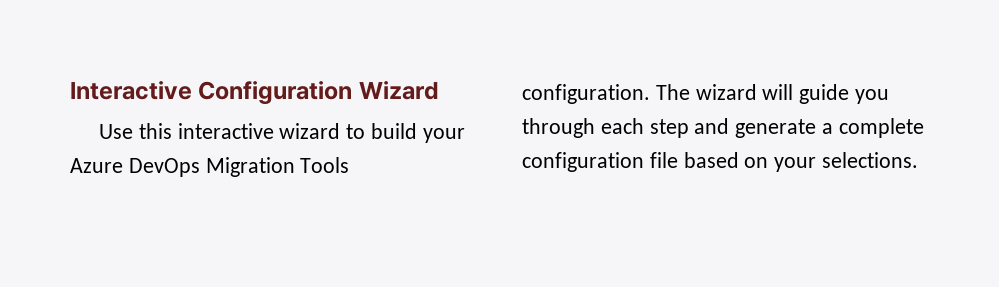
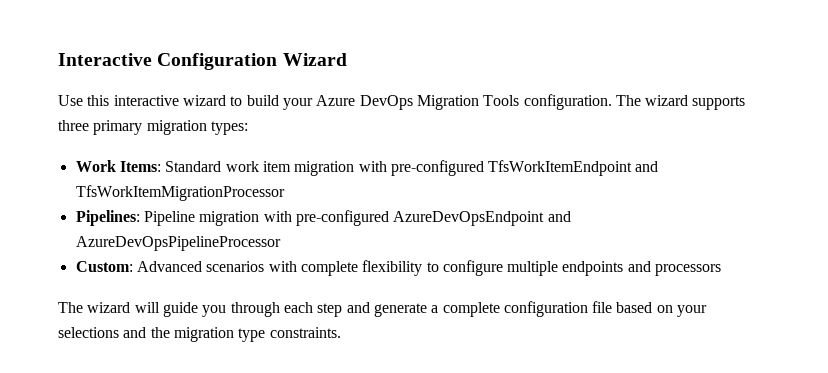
- The wizard will guide you through each step and generate a complete configuration file based on your selections.
+ The wizard supports three primary migration types:
+ Work Items: Standard work item migration with pre-configured TfsWorkItemEndpoint and TfsWorkItemMigrationProcessor
+ Pipelines: Pipeline migration with pre-configured AzureDevOpsEndpoint and AzureDevOpsPipelineProcessor
+ Custom: Advanced scenarios with complete flexibility to configure multiple endpoints and processors
+ The wizard will guide you through each step and generate a complete configuration file based on your selections and the migration type constraints.

